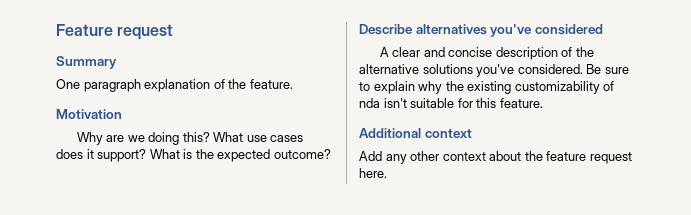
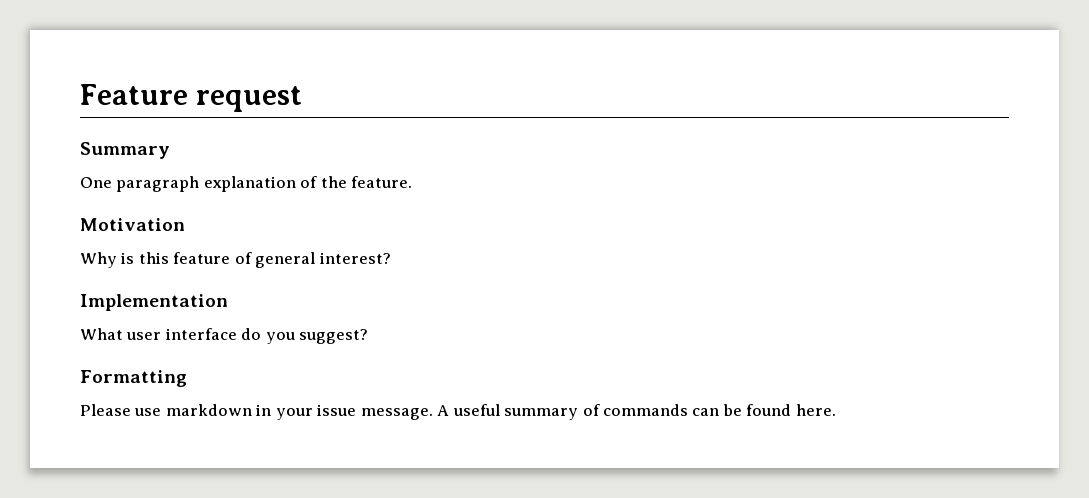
- Why are we doing this? What use cases does it support? What is the expected outcome?
- Describe alternatives you've considered
- A clear and concise description of the alternative solutions you've considered. Be sure to explain why the existing customizability of nda isn't suitable for this feature.
- Additional context
- Add any other context about the feature request here.
+ Why is this feature of general interest?
+ Implementation
+ What user interface do you suggest?
+ Formatting
+ Please use markdown in your issue message. A useful summary of commands can be found here.

